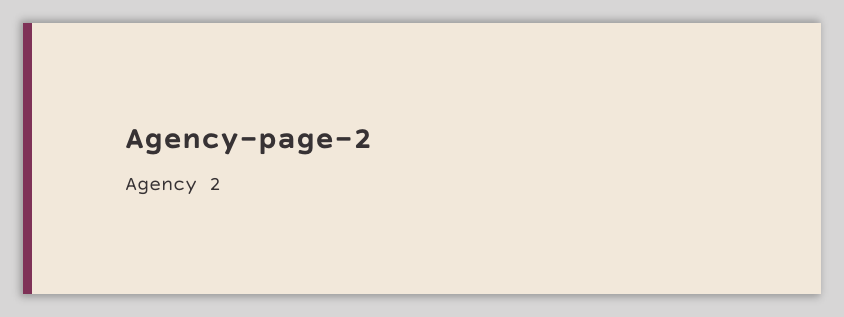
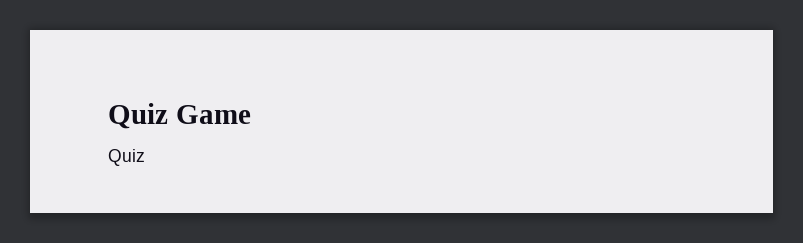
- Agency-page-2
- Agency 2
+ Quiz Game
+ Quiz

